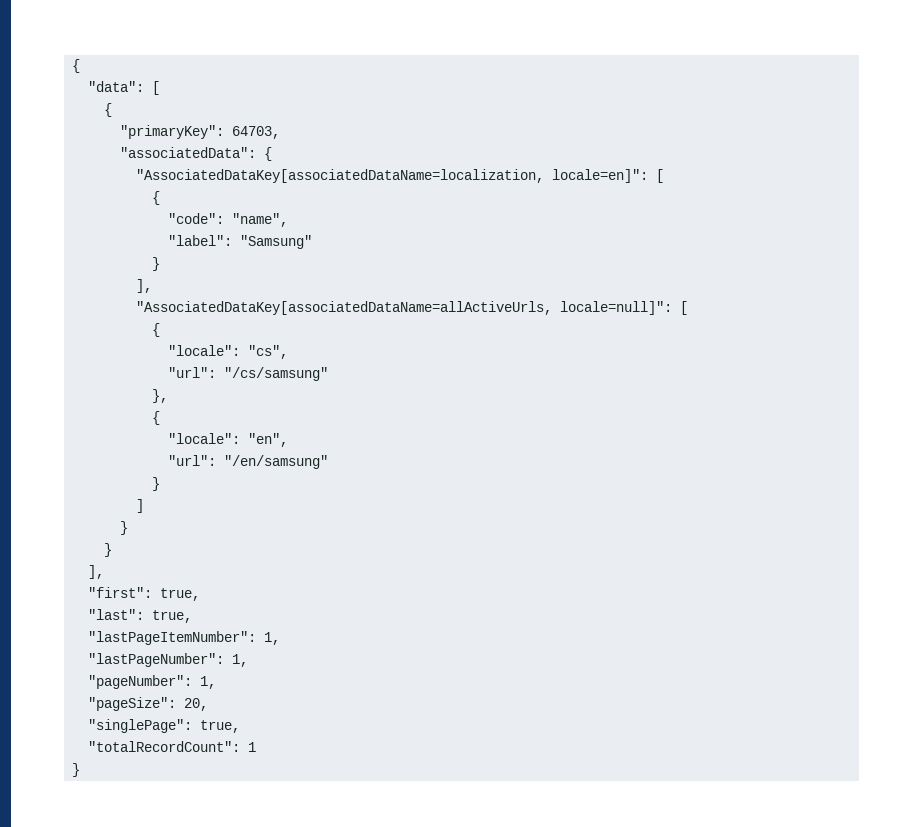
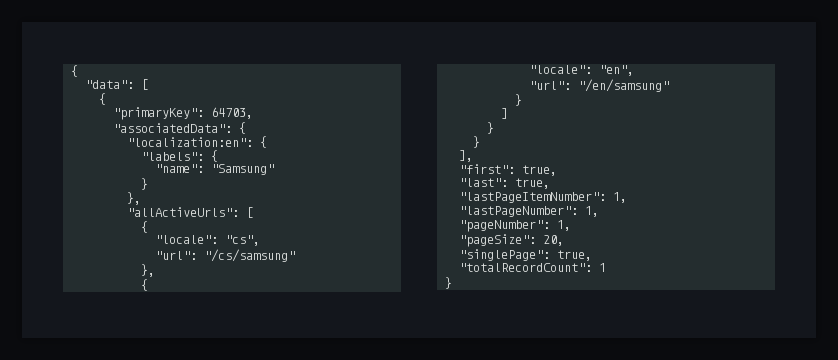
- "AssociatedDataKey[associatedDataName=localization, locale=en]": [
- {
- "code": "name",
- "label": "Samsung"
+ "localization:en": {
+ "labels": {
+ "name": "Samsung"
  }
- ],
- "AssociatedDataKey[associatedDataName=allActiveUrls, locale=null]": [
+ },
+ "allActiveUrls": [

